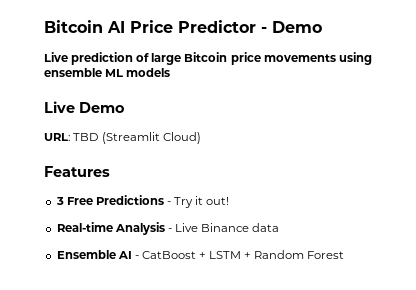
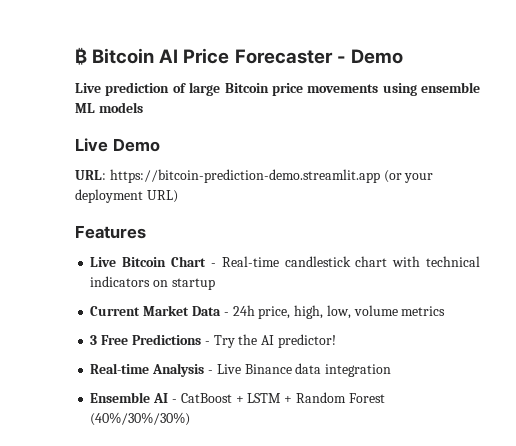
- Bitcoin AI Price Predictor - Demo
+ ₿ Bitcoin AI Price Forecaster - Demo
- URL: TBD (Streamlit Cloud)
+ URL: https://bitcoin-prediction-demo.streamlit.app (or your deployment URL)
  Features
+ Live Bitcoin Chart - Real-time candlestick chart with technical indicators on startup
+ Current Market Data - 24h price, high, low, volume metrics
- 3 Free Predictions - Try it out!
+ 3 Free Predictions - Try the AI predictor!
- Real-time Analysis - Live Binance data
+ Real-time Analysis - Live Binance data integration
- Ensemble AI - CatBoost + LSTM + Random Forest
+ Ensemble AI - CatBoost + LSTM + Random Forest (40%/30%/30%)

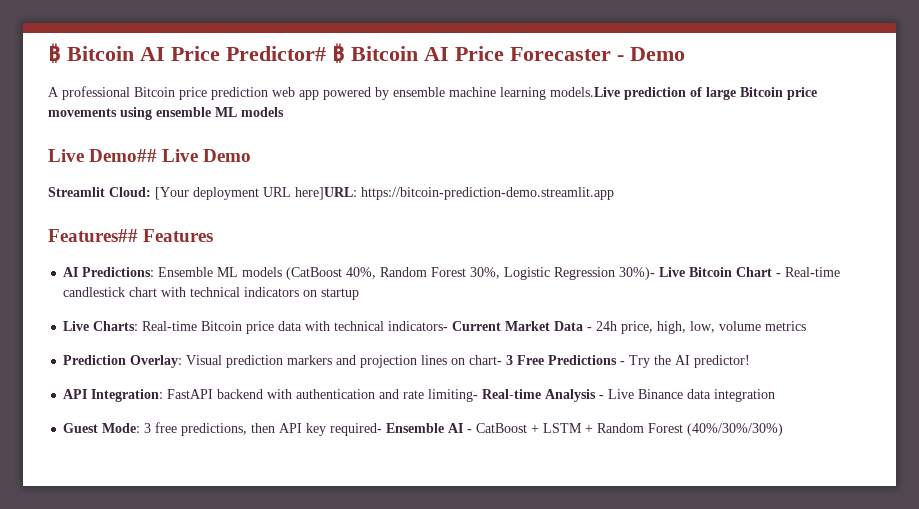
- ₿ Bitcoin AI Price Forecaster - Demo
- Live prediction of large Bitcoin price movements using ensemble ML models
+ ₿ Bitcoin AI Price Predictor# ₿ Bitcoin AI Price Forecaster - Demo
+ A professional Bitcoin price prediction web app powered by ensemble machine learning models.Live prediction of large Bitcoin price movements using ensemble ML models
- Live Demo
- URL: https://bitcoin-prediction-demo.streamlit.app (or your deployment URL)
- Features
- Live Bitcoin Chart - Real-time candlestick chart with technical indicators on startup
+ Live Demo## Live Demo
+ Streamlit Cloud: [Your deployment URL here]URL: https://bitcoin-prediction-demo.streamlit.app
+ Features## Features
+ AI Predictions: Ensemble ML models (CatBoost 40%, Random Forest 30%, Logistic Regression 30%)- Live Bitcoin Chart - Real-time candlestick chart with technical indicators on startup
- Current Market Data - 24h price, high, low, volume metrics
+ Live Charts: Real-time Bitcoin price data with technical indicators- Current Market Data - 24h price, high, low, volume metrics
- 3 Free Predictions - Try the AI predictor!
+ Prediction Overlay: Visual prediction markers and projection lines on chart- 3 Free Predictions - Try the AI predictor!
- Real-time Analysis - Live Binance data integration
+ API Integration: FastAPI backend with authentication and rate limiting- Real-time Analysis - Live Binance data integration
- Ensemble AI - CatBoost + LSTM + Random Forest (40%/30%/30%)
+ Guest Mode: 3 free predictions, then API key required- Ensemble AI - CatBoost + LSTM + Random Forest (40%/30%/30%)

